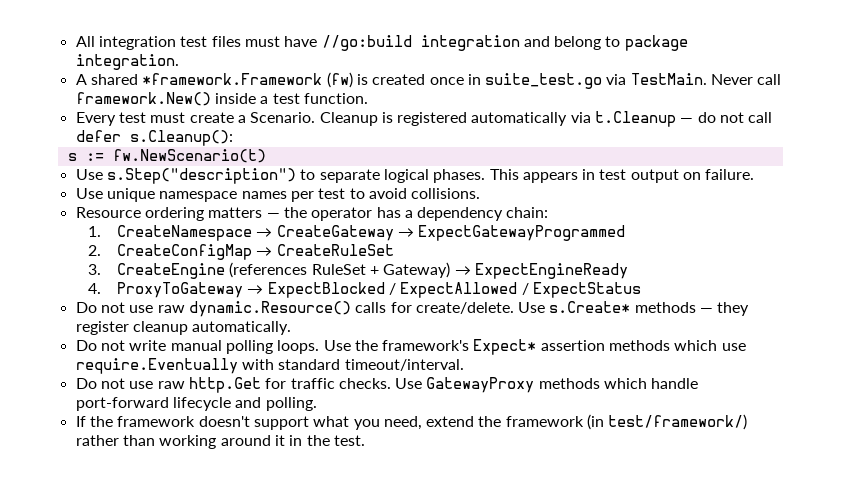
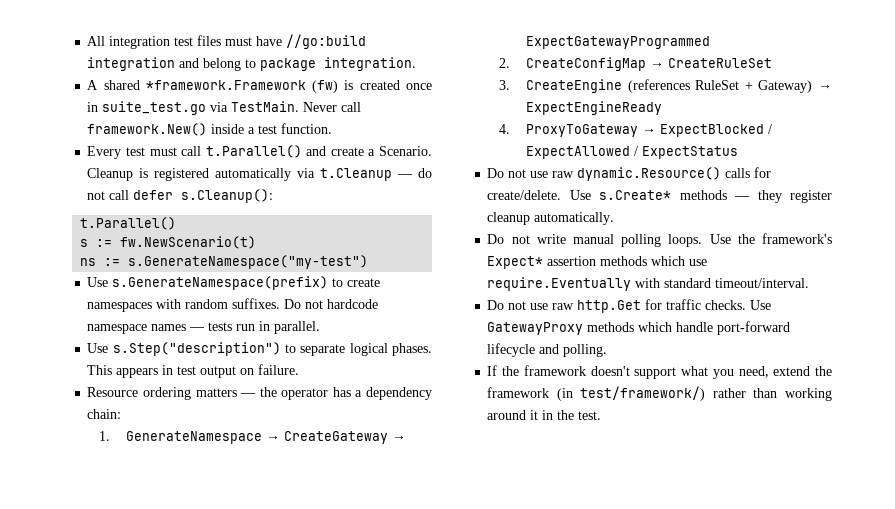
- Every test must create a Scenario.
+ Every test must call t.Parallel() and create a Scenario.
  Cleanup is registered automatically via t.Cleanup — do not call defer s.Cleanup():
+ t.Parallel()
+ ns := s.GenerateNamespace("my-test")
+ Use s.GenerateNamespace(prefix) to create namespaces with random suffixes. Do not hardcode namespace names — tests run in parallel.
- Use unique namespace names per test to avoid collisions.
- 1. CreateNamespace → CreateGateway → ExpectGatewayProgrammed
+ 1. GenerateNamespace → CreateGateway → ExpectGatewayProgrammed

